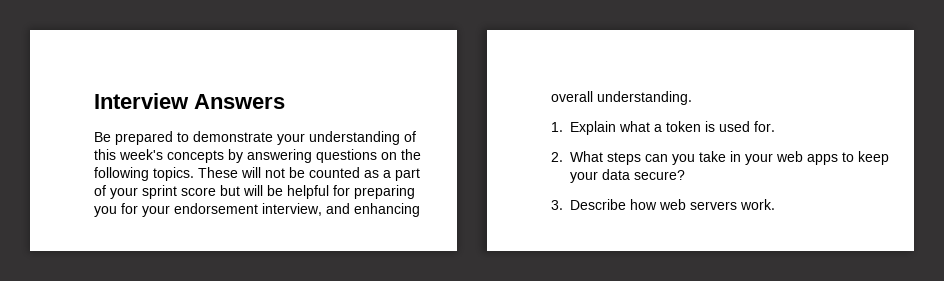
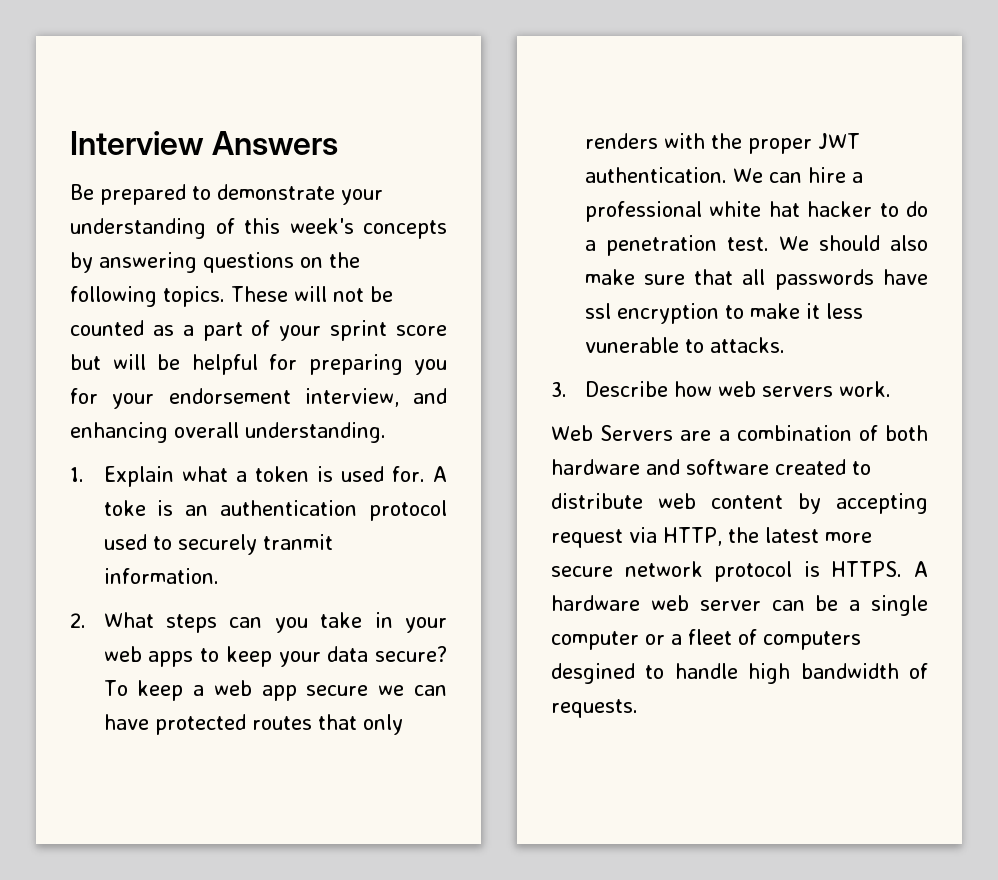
+ A toke is an authentication protocol used to securely tranmit information.
+ To keep a web app secure we can have protected routes that only renders with the proper JWT authentication. We can hire a professional white hat hacker to do a penetration test. We should also make sure that all passwords have ssl encryption to make it less vunerable to attacks.
+ Web Servers are a combination of both hardware and software created to distribute web content by accepting request via HTTP, the latest more secure network protocol is HTTPS. A hardware web server can be a single computer or a fleet of computers desgined to handle high bandwidth of requests.

